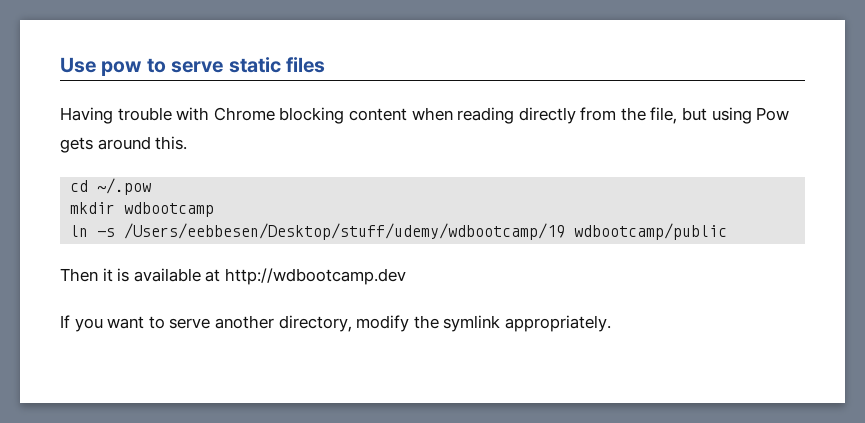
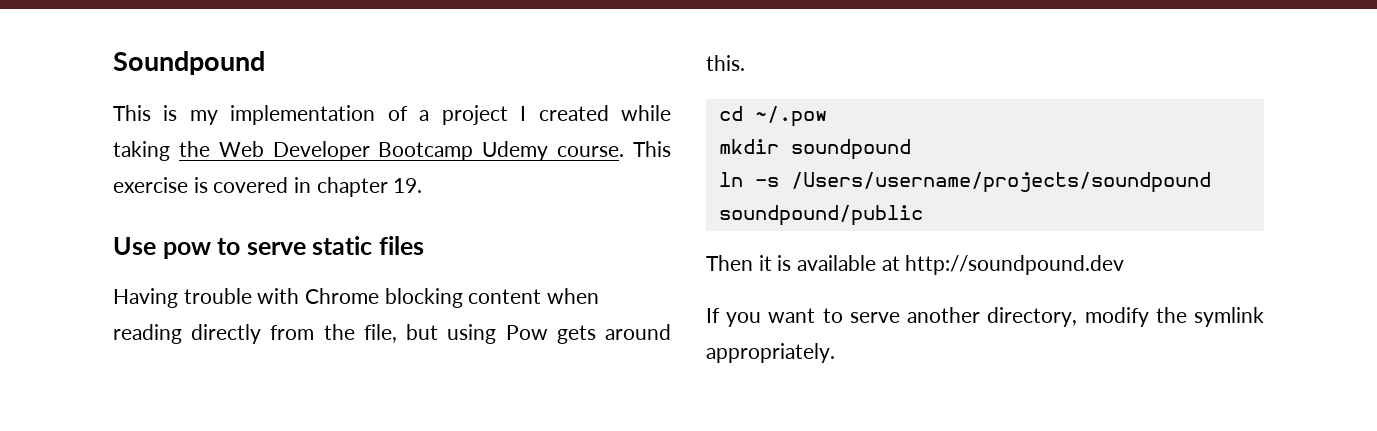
+ Soundpound
+ This is my implementation of a project I created while taking the Web Developer Bootcamp Udemy course. This exercise is covered in chapter 19.
- mkdir wdbootcamp
+ mkdir soundpound
- ln -s /Users/eebbesen/Desktop/stuff/udemy/wdbootcamp/19 wdbootcamp/public
+ ln -s /Users/username/projects/soundpound soundpound/public
- Then it is available at http://wdbootcamp.dev
+ Then it is available at http://soundpound.dev

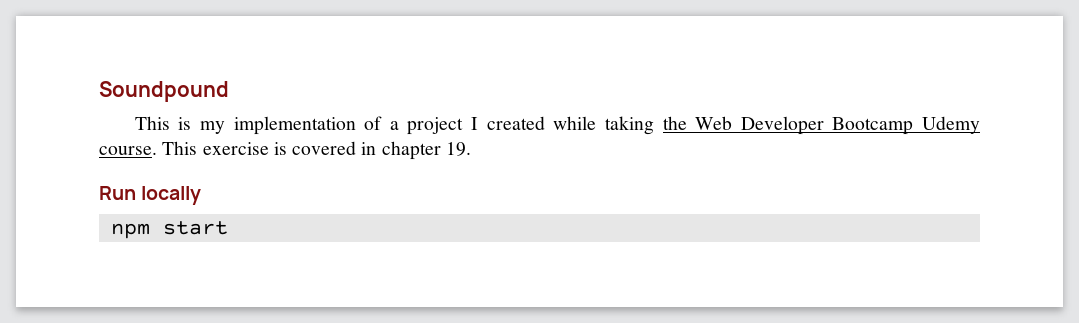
- Use pow to serve static files
- Having trouble with Chrome blocking content when reading directly from the file, but using Pow gets around this.
- cd ~/.pow
- mkdir soundpound
- ln -s /Users/username/projects/soundpound soundpound/public
- Then it is available at http://soundpound.dev
- If you want to serve another directory, modify the symlink appropriately.
+ Run locally
+ npm start

